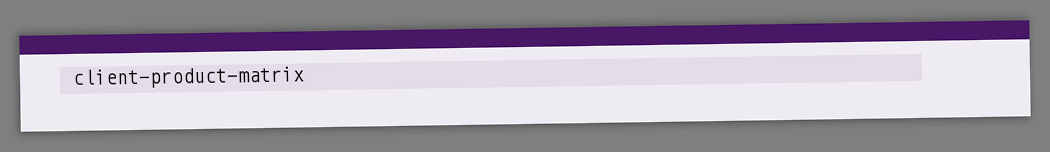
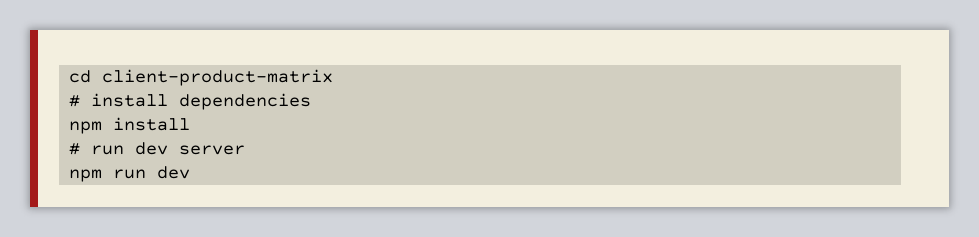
- client-product-matrix
+ cd client-product-matrix
+ # install dependencies
+ npm install
+ # run dev server
+ npm run dev

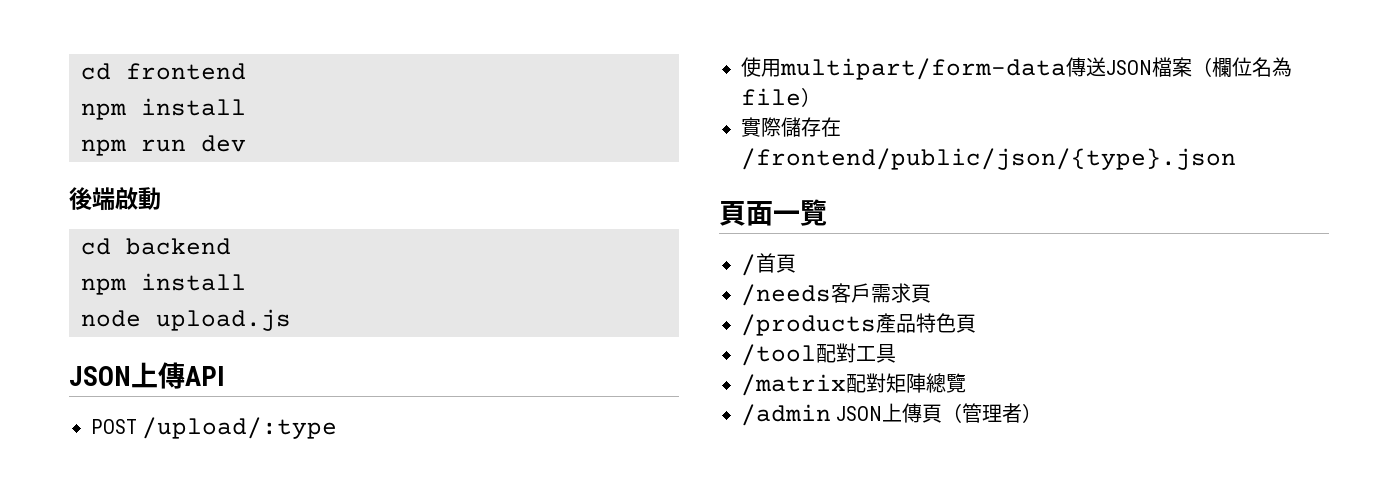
- cd client-product-matrix
- # install dependencies
+ cd frontend
  npm install
- # run dev server
  npm run dev
+ 後端啟動
+ cd backend
+ npm install
+ node upload.js
+ JSON上傳API
+ POST /upload/:type
+ 使用multipart/form-data傳送JSON檔案（欄位名為file）
+ 實際儲存在/frontend/public/json/{type}.json
+ 頁面一覽
+ /首頁
+ /needs客戶需求頁
+ /products產品特色頁
+ /tool配對工具
+ /matrix配對矩陣總覽
+ /admin JSON上傳頁（管理者）

